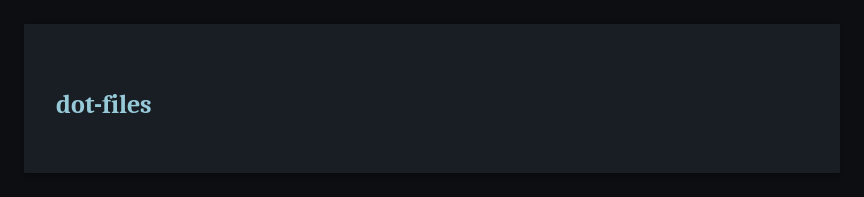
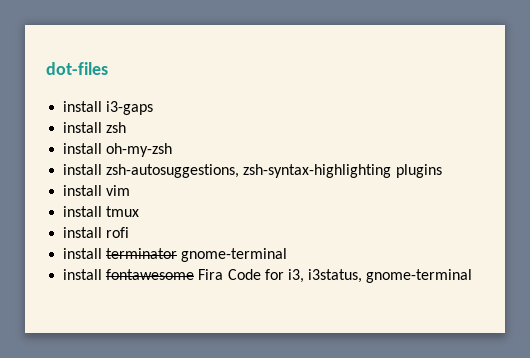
+ install i3-gaps
+ install zsh
+ install oh-my-zsh
+ install zsh-autosuggestions, zsh-syntax-highlighting plugins
+ install vim
+ install tmux
+ install rofi
+ install terminator gnome-terminal
+ install fontawesome Fira Code for i3, i3status, gnome-terminal

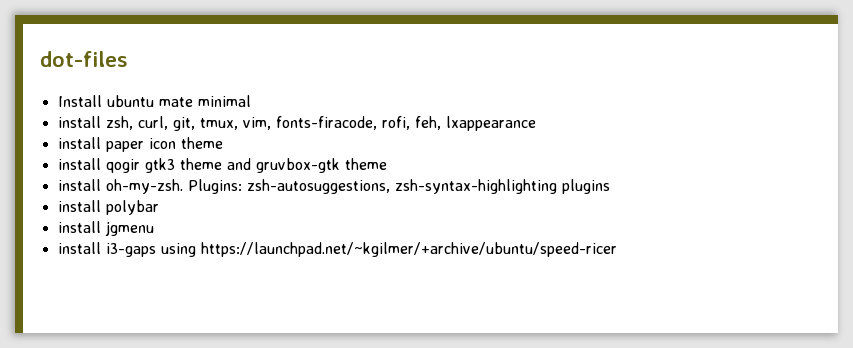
- install i3-gaps
- install zsh
- install oh-my-zsh
- install zsh-autosuggestions, zsh-syntax-highlighting plugins
+ Install ubuntu mate minimal
+ install zsh, curl, git, tmux, vim, fonts-firacode, rofi, feh, lxappearance
+ install paper icon theme
+ install qogir gtk3 theme and gruvbox-gtk theme
+ install oh-my-zsh. Plugins: zsh-autosuggestions, zsh-syntax-highlighting plugins
- install vim
- install tmux
- install rofi
- install terminator gnome-terminal
- install fontawesome Fira Code for i3, i3status, gnome-terminal
+ install polybar
+ install jgmenu
+ install i3-gaps using https://launchpad.net/~kgilmer/+archive/ubuntu/speed-ricer

